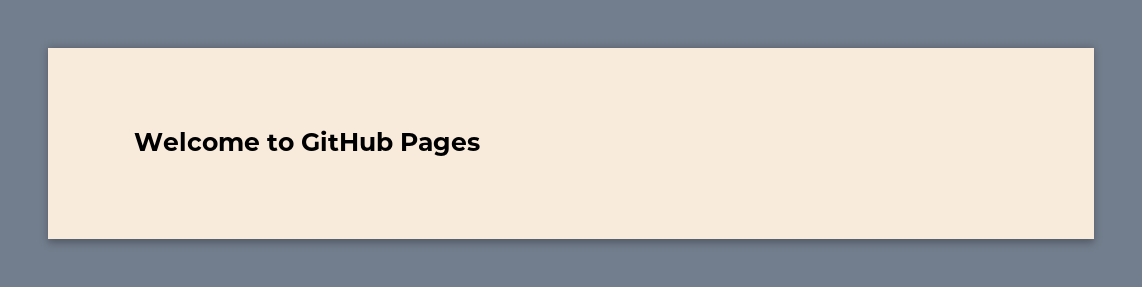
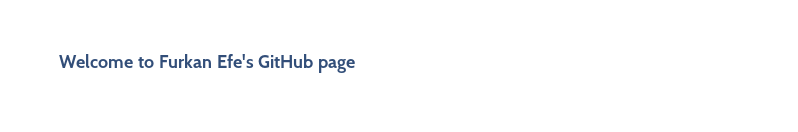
- Welcome to GitHub Pages
+ Welcome to Furkan Efe's GitHub page

